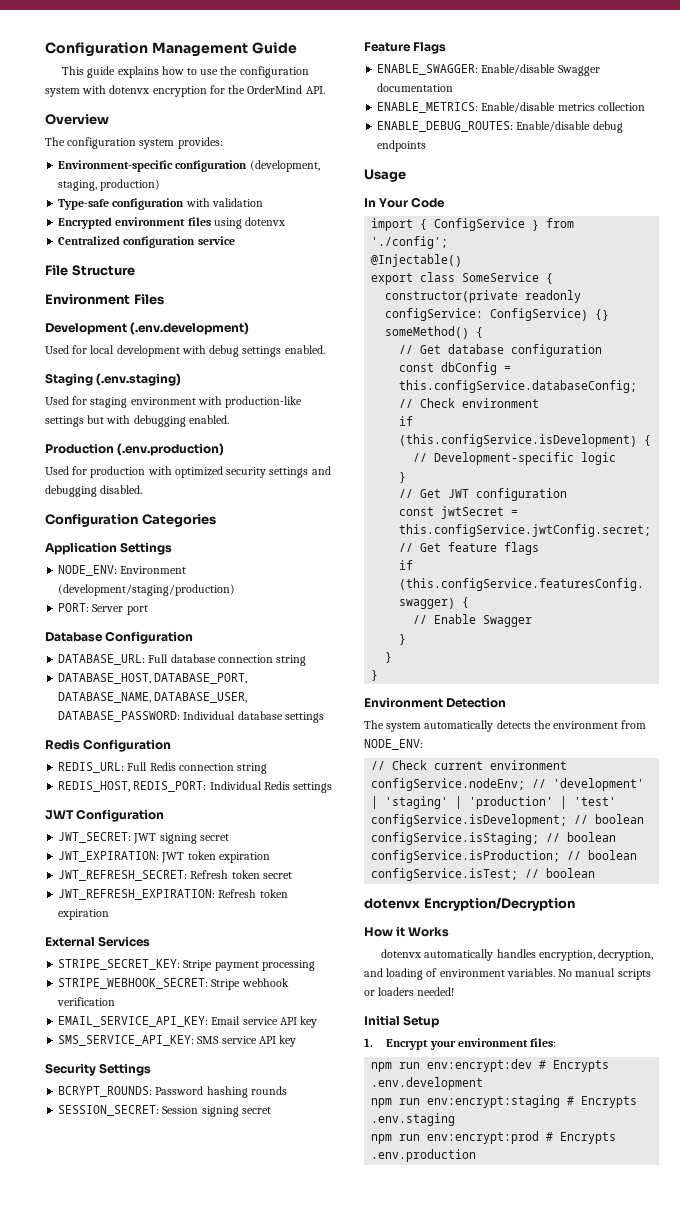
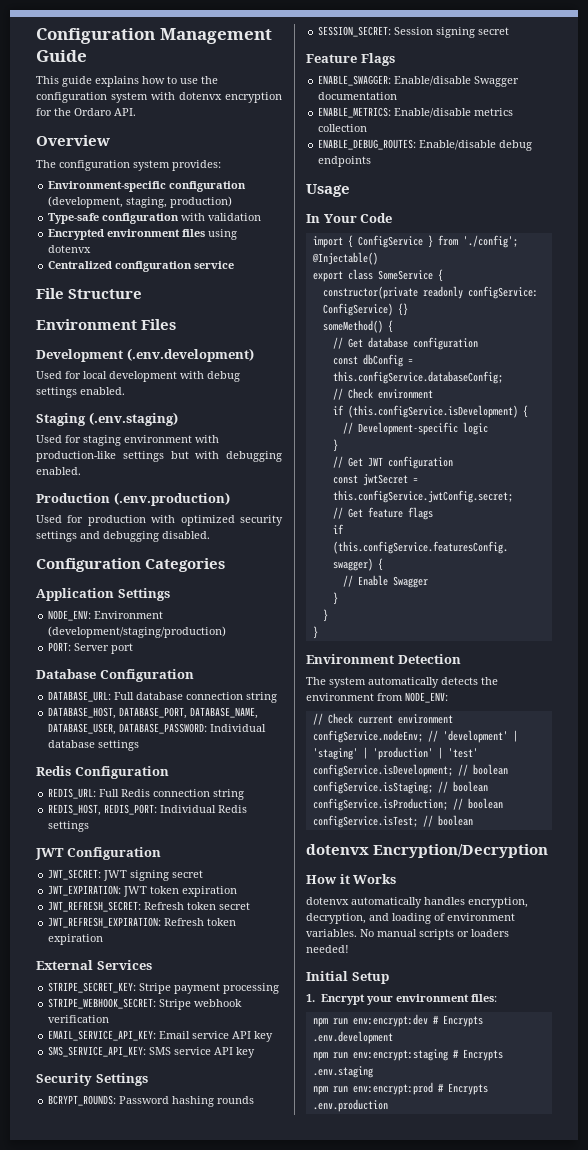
- This guide explains how to use the configuration system with dotenvx encryption for the OrderMind API.
+ This guide explains how to use the configuration system with dotenvx encryption for the Ordaro API.

